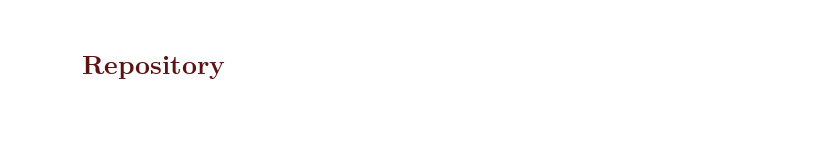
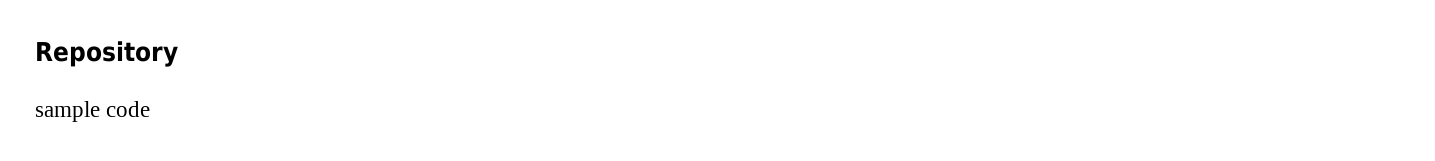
+ sample code

